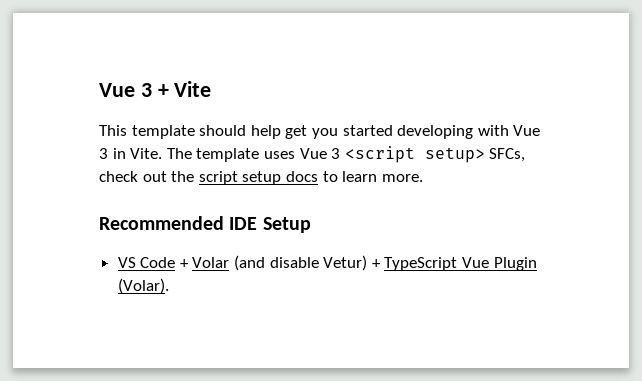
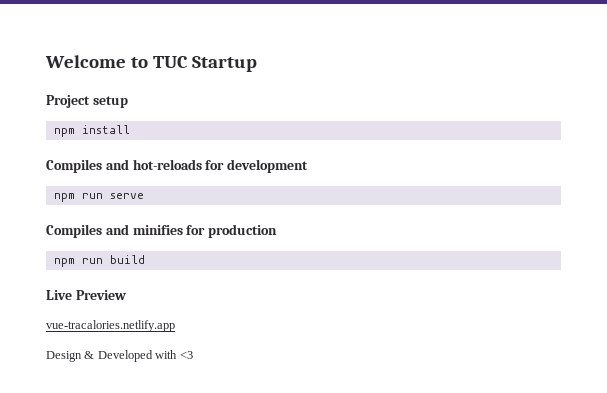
- Vue 3 + Vite
- This template should help get you started developing with Vue 3 in Vite. The template uses Vue 3 <script setup> SFCs, check out the script setup docs to learn more.
- Recommended IDE Setup
- VS Code + Volar (and disable Vetur) + TypeScript Vue Plugin (Volar).
+ Welcome to TUC Startup
+ Project setup
+ npm install
+ Compiles and hot-reloads for development
+ npm run serve
+ Compiles and minifies for production
+ npm run build
+ Live Preview
+ vue-tracalories.netlify.app
+ Design & Developed with <3

